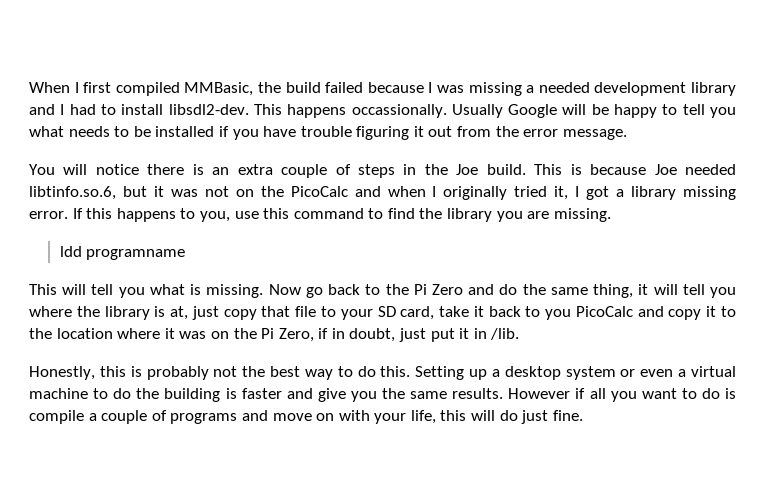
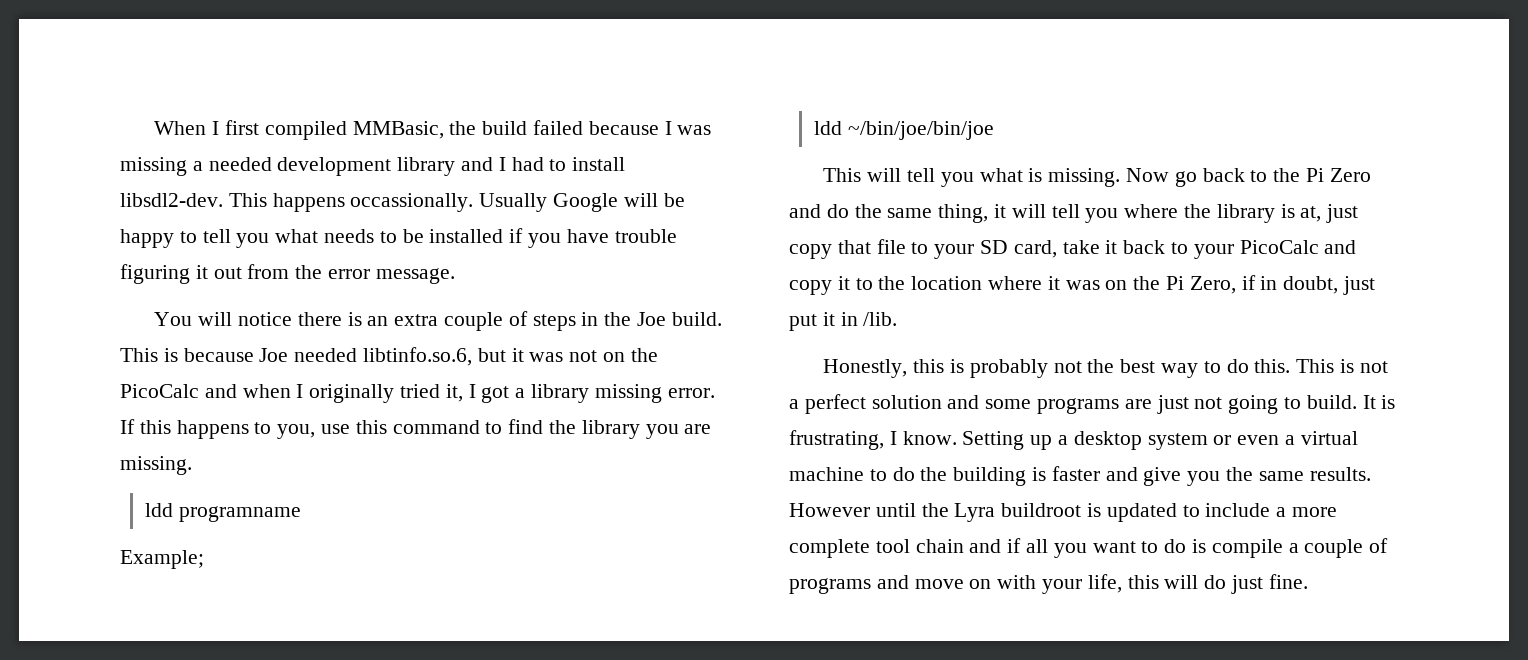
+ Example;
+ ldd ~/bin/joe/bin/joe
- Now go back to the Pi Zero and do the same thing, it will tell you where the library is at, just copy that file to your SD card, take it back to you PicoCalc and copy it to the location where it was on the Pi Zero, if in doubt, just put it in /lib.
+ Now go back to the Pi Zero and do the same thing, it will tell you where the library is at, just copy that file to your SD card, take it back to your PicoCalc and copy it to the location where it was on the Pi Zero, if in doubt, just put it in /lib.
+ This is not a perfect solution and some programs are just not going to build. It is frustrating, I know.
- However if all you want to do is compile a couple of programs and move on with your life, this will do just fine.
+ However until the Lyra buildroot is updated to include a more complete tool chain and if all you want to do is compile a couple of programs and move on with your life, this will do just fine.

